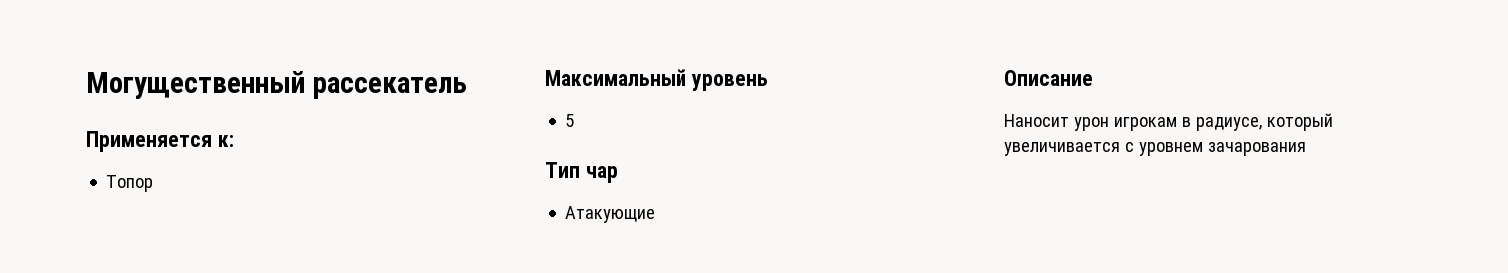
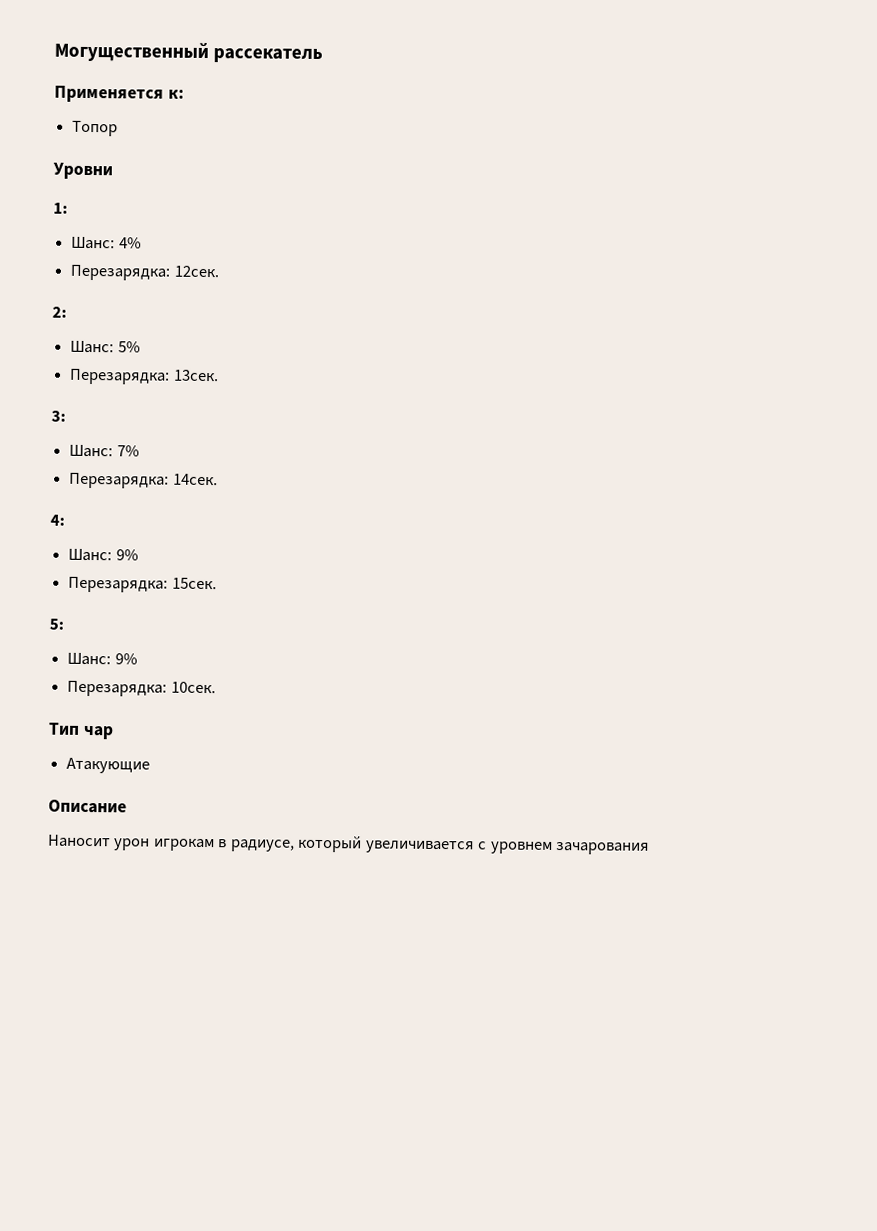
- Максимальный уровень
- 5
+ Уровни
+ 1:
+ Шанс: 4%
+ Перезарядка: 12сек.
+ 2:
+ Шанс: 5%
+ Перезарядка: 13сек.
+ 3:
+ Шанс: 7%
+ Перезарядка: 14сек.
+ 4:
+ Шанс: 9%
+ Перезарядка: 15сек.
+ 5:
+ Шанс: 9%
+ Перезарядка: 10сек.

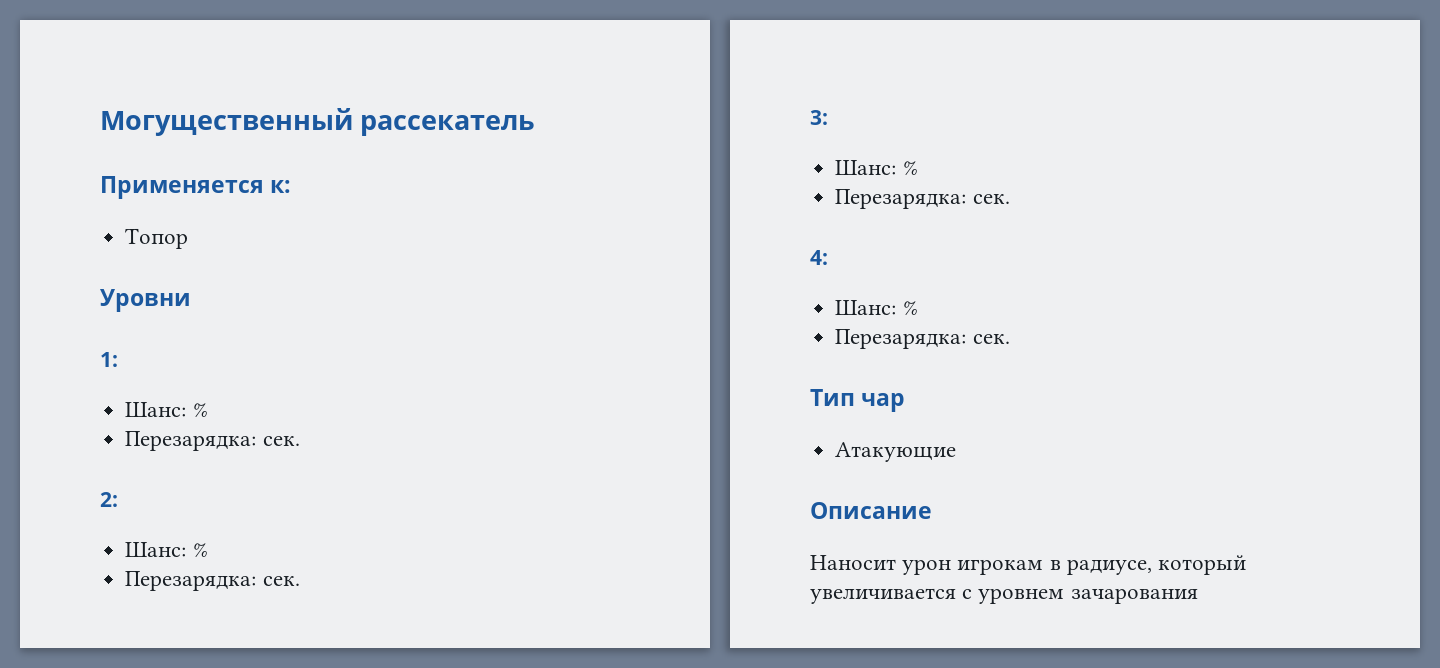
  1:
- Шанс: 4%
- Перезарядка: 12сек.
+ Шанс: %
+ Перезарядка: сек.
  2:
- Шанс: 5%
- Перезарядка: 13сек.
+ Шанс: %
+ Перезарядка: сек.
  3:
- Шанс: 7%
- Перезарядка: 14сек.
+ Шанс: %
+ Перезарядка: сек.
  4:
- Шанс: 9%
- Перезарядка: 15сек.
- 5:
- Шанс: 9%
- Перезарядка: 10сек.
+ Шанс: %
+ Перезарядка: сек.

